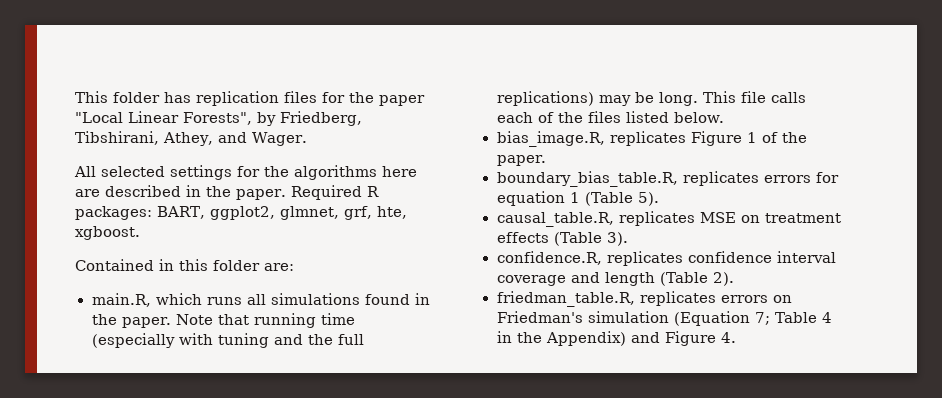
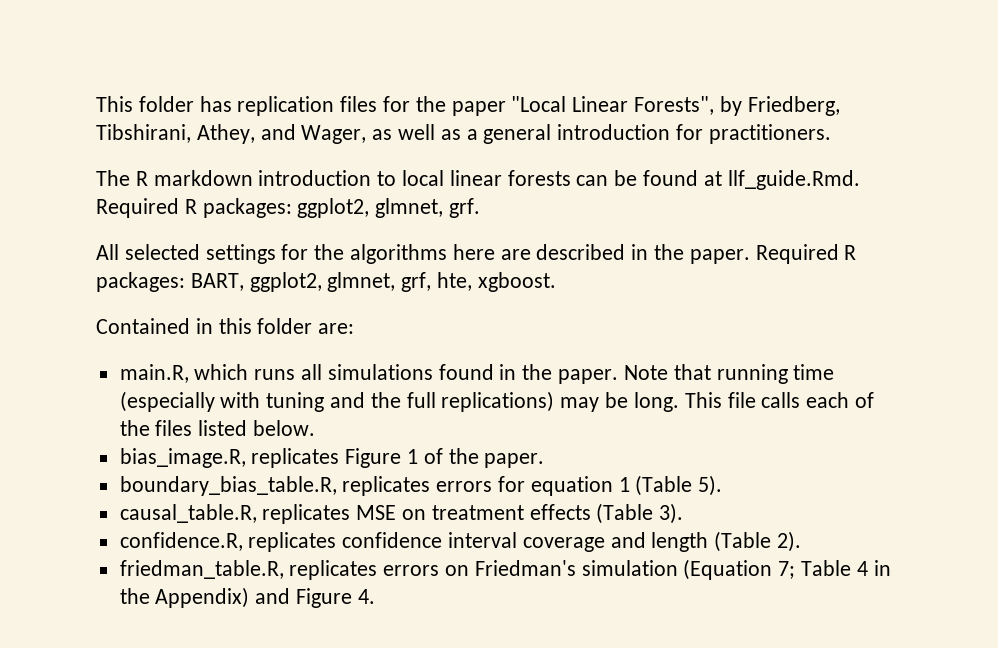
- This folder has replication files for the paper "Local Linear Forests", by Friedberg, Tibshirani, Athey, and Wager.
+ This folder has replication files for the paper "Local Linear Forests", by Friedberg, Tibshirani, Athey, and Wager, as well as a general introduction for practitioners.
+ The R markdown introduction to local linear forests can be found at llf_guide.Rmd. Required R packages: ggplot2, glmnet, grf.

